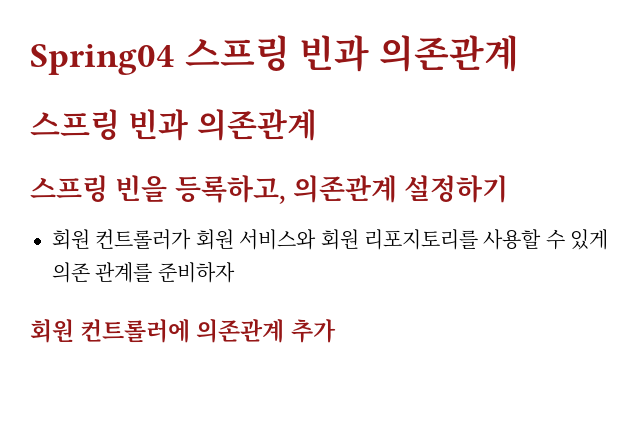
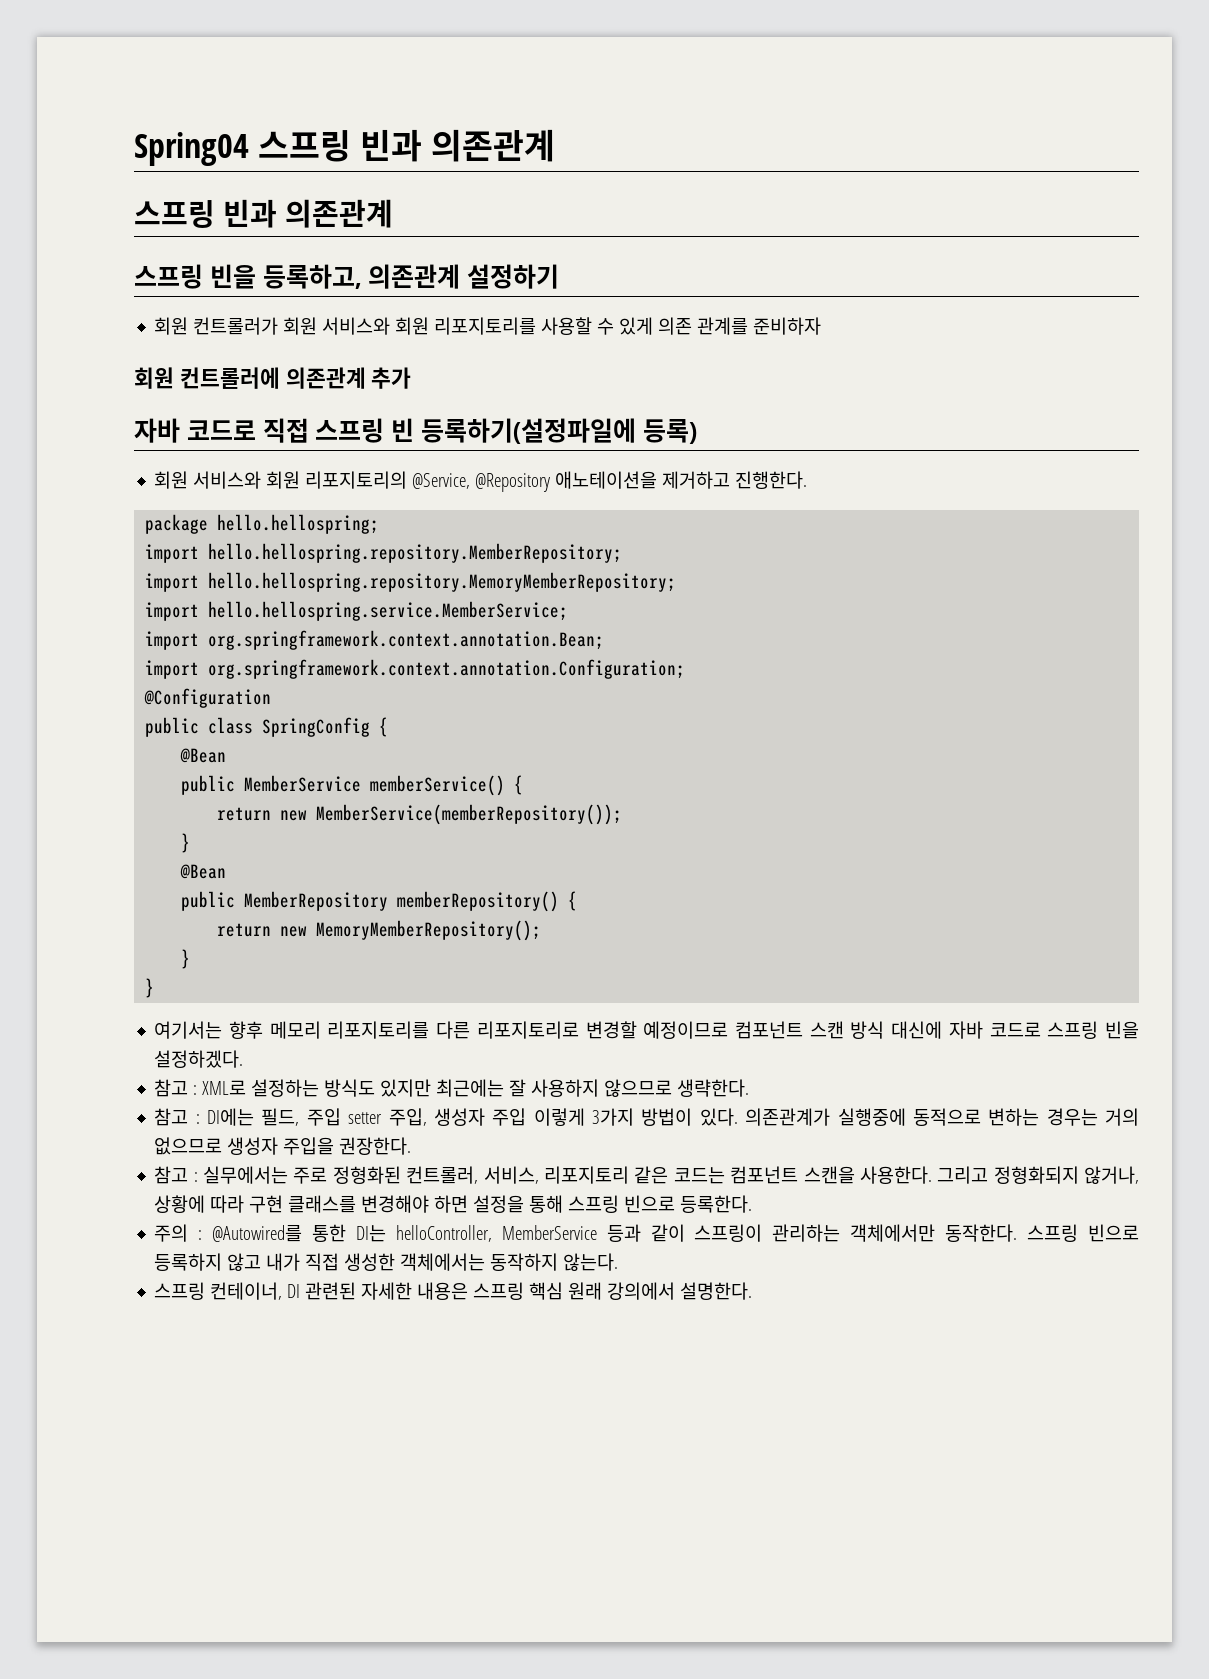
+ 자바 코드로 직접 스프링 빈 등록하기(설정파일에 등록)
+ 회원 서비스와 회원 리포지토리의 @Service, @Repository 애노테이션을 제거하고 진행한다.
+ package hello.hellospring;
+ import hello.hellospring.repository.MemberRepository;
+ import hello.hellospring.repository.MemoryMemberRepository;
+ import hello.hellospring.service.MemberService;
+ import org.springframework.context.annotation.Bean;
+ import org.springframework.context.annotation.Configuration;
+ @Configuration
+ public class SpringConfig {
+ @Bean
+ public MemberService memberService() {
+ return new MemberService(memberRepository());
+ }
+ @Bean
+ public MemberRepository memberRepository() {
+ return new MemoryMemberRepository();
+ }
+ }
+ 여기서는 향후 메모리 리포지토리를 다른 리포지토리로 변경할 예정이므로 컴포넌트 스캔 방식 대신에 자바 코드로 스프링 빈을 설정하겠다.
+ 참고 : XML로 설정하는 방식도 있지만 최근에는 잘 사용하지 않으므로 생략한다.
+ 참고 : DI에는 필드, 주입 setter 주입, 생성자 주입 이렇게 3가지 방법이 있다. 의존관계가 실행중에 동적으로 변하는 경우는 거의 없으므로 생성자 주입을 권장한다.
+ 참고 : 실무에서는 주로 정형화된 컨트롤러, 서비스, 리포지토리 같은 코드는 컴포넌트 스캔을 사용한다. 그리고 정형화되지 않거나, 상황에 따라 구현 클래스를 변경해야 하면 설정을 통해 스프링 빈으로 등록한다.
+ 주의 : @Autowired를 통한 DI는 helloController, MemberService 등과 같이 스프링이 관리하는 객체에서만 동작한다. 스프링 빈으로 등록하지 않고 내가 직접 생성한 객체에서는 동작하지 않는다.
+ 스프링 컨테이너, DI 관련된 자세한 내용은 스프링 핵심 원래 강의에서 설명한다.

